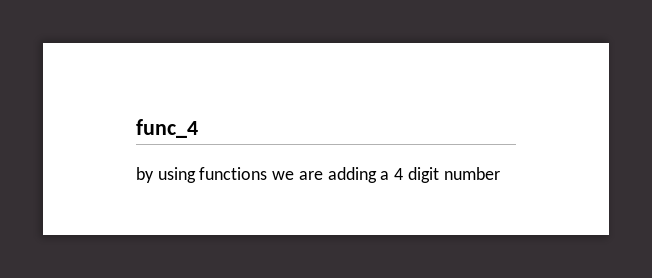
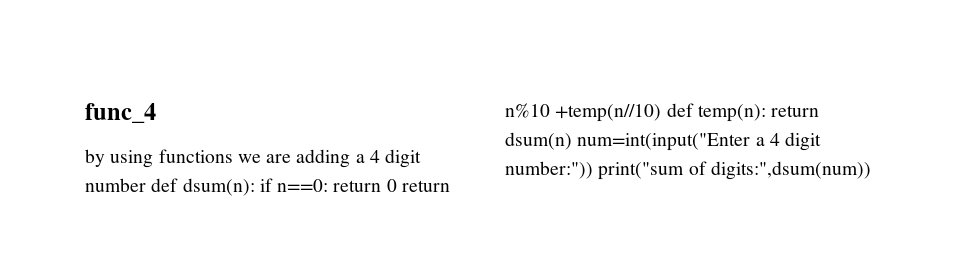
- by using functions we are adding a 4 digit number
+ by using functions we are adding a 4 digit number def dsum(n): if n==0: return 0 return n%10 +temp(n//10) def temp(n): return dsum(n) num=int(input("Enter a 4 digit number:")) print("sum of digits:",dsum(num))

